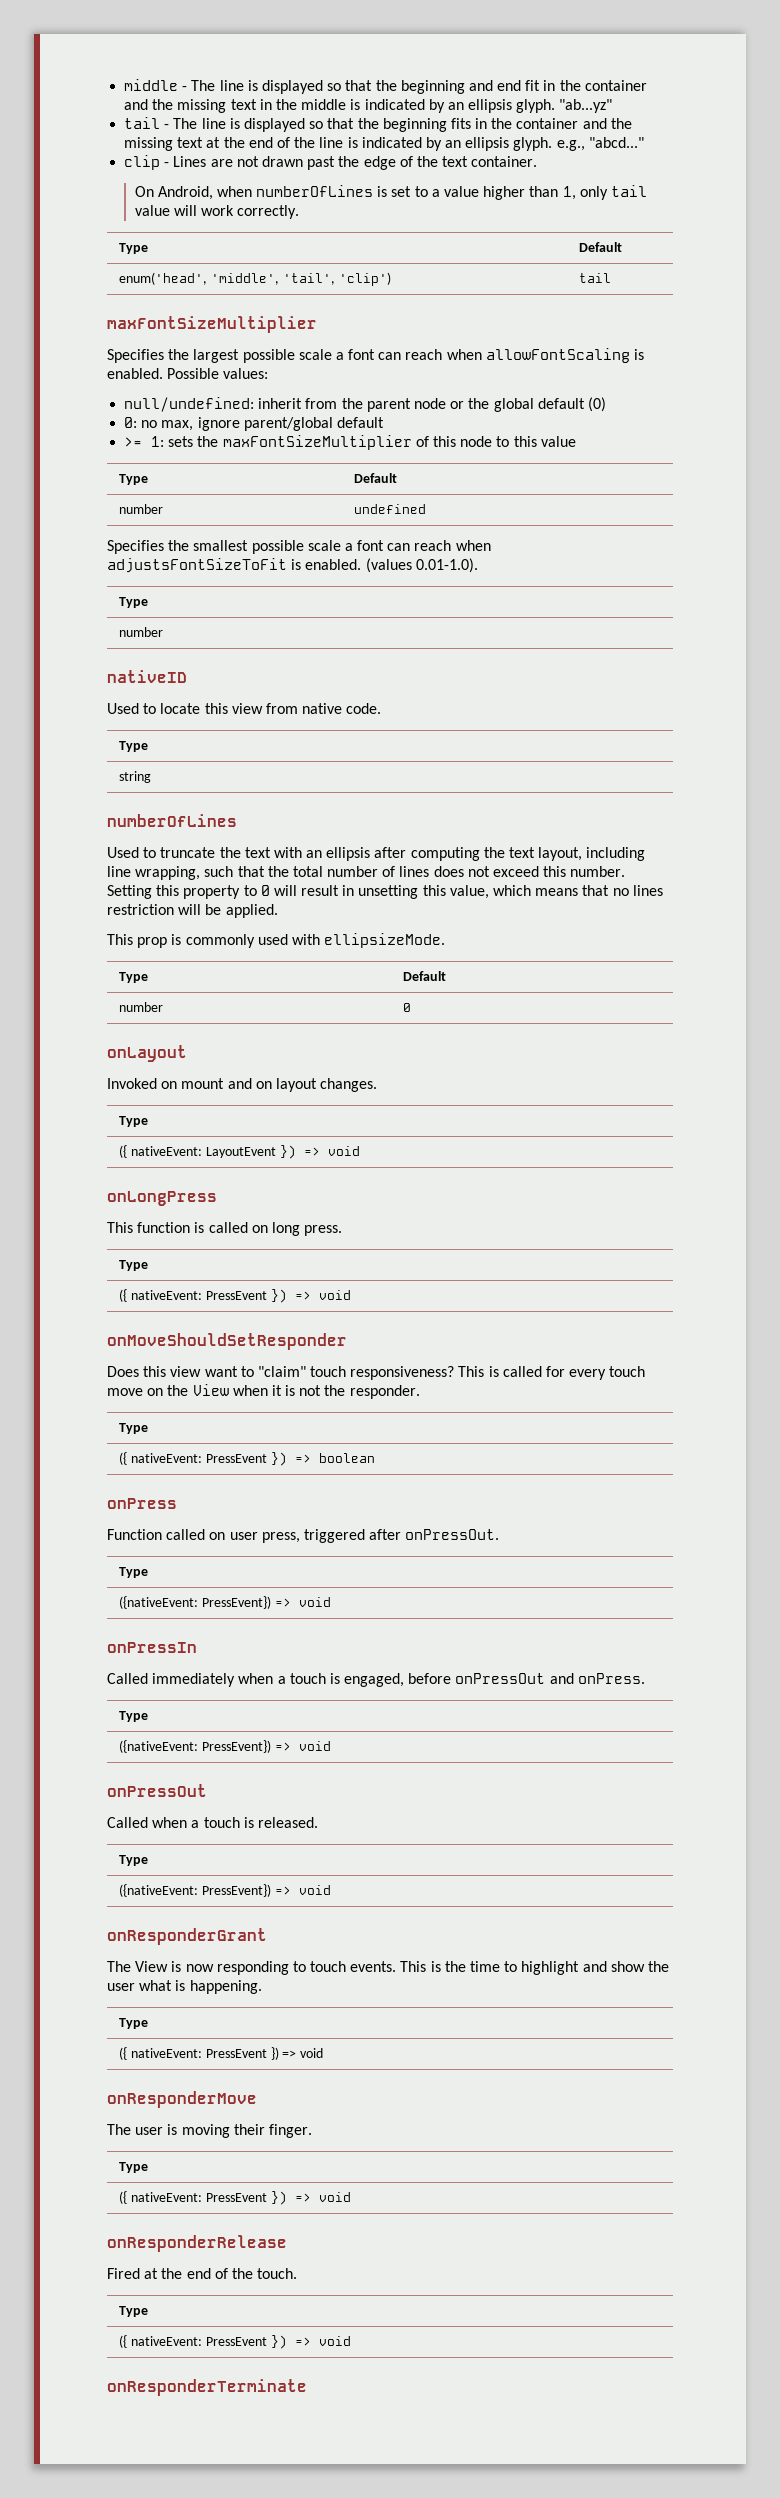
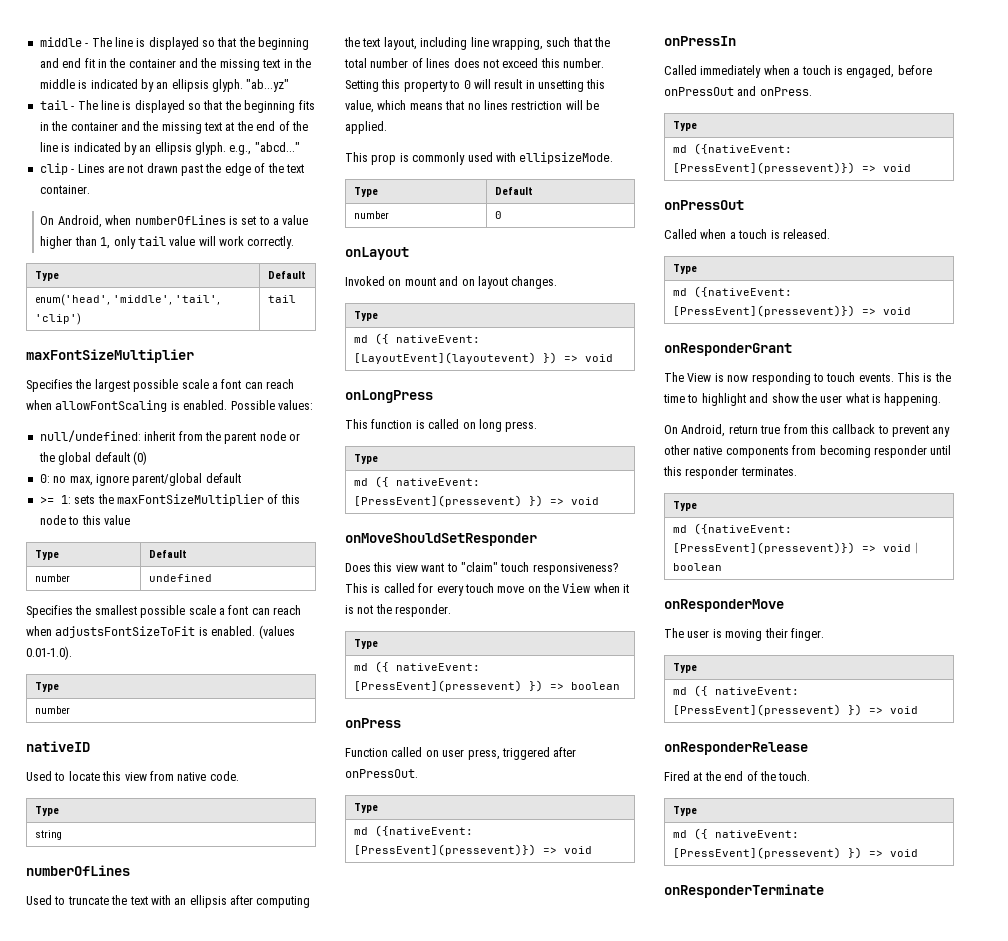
- ({ nativeEvent: LayoutEvent }) => void
+ md ({ nativeEvent: [LayoutEvent](layoutevent) }) => void
  This function is called on long press.
  Type
- ({ nativeEvent: PressEvent }) => void
+ md ({ nativeEvent: [PressEvent](pressevent) }) => void
- ({ nativeEvent: PressEvent }) => boolean
+ md ({ nativeEvent: [PressEvent](pressevent) }) => boolean
  Function called on user press, triggered after onPressOut.
  Type
- ({nativeEvent: PressEvent}) => void
+ md ({nativeEvent: [PressEvent](pressevent)}) => void
  Called immediately when a touch is engaged, before onPressOut and onPress.
  Type
- ({nativeEvent: PressEvent}) => void
+ md ({nativeEvent: [PressEvent](pressevent)}) => void
  Called when a touch is released.
  Type
- ({nativeEvent: PressEvent}) => void
+ md ({nativeEvent: [PressEvent](pressevent)}) => void
  This is the time to highlight and show the user what is happening.
+ On Android, return true from this callback to prevent any other native components from becoming responder until this responder terminates.
  Type
- ({ nativeEvent: PressEvent }) => void
+ md ({nativeEvent: [PressEvent](pressevent)}) => void｜boolean
  The user is moving their finger.
  Type
- ({ nativeEvent: PressEvent }) => void
+ md ({ nativeEvent: [PressEvent](pressevent) }) => void
  Fired at the end of the touch.
  Type
- ({ nativeEvent: PressEvent }) => void
+ md ({ nativeEvent: [PressEvent](pressevent) }) => void

